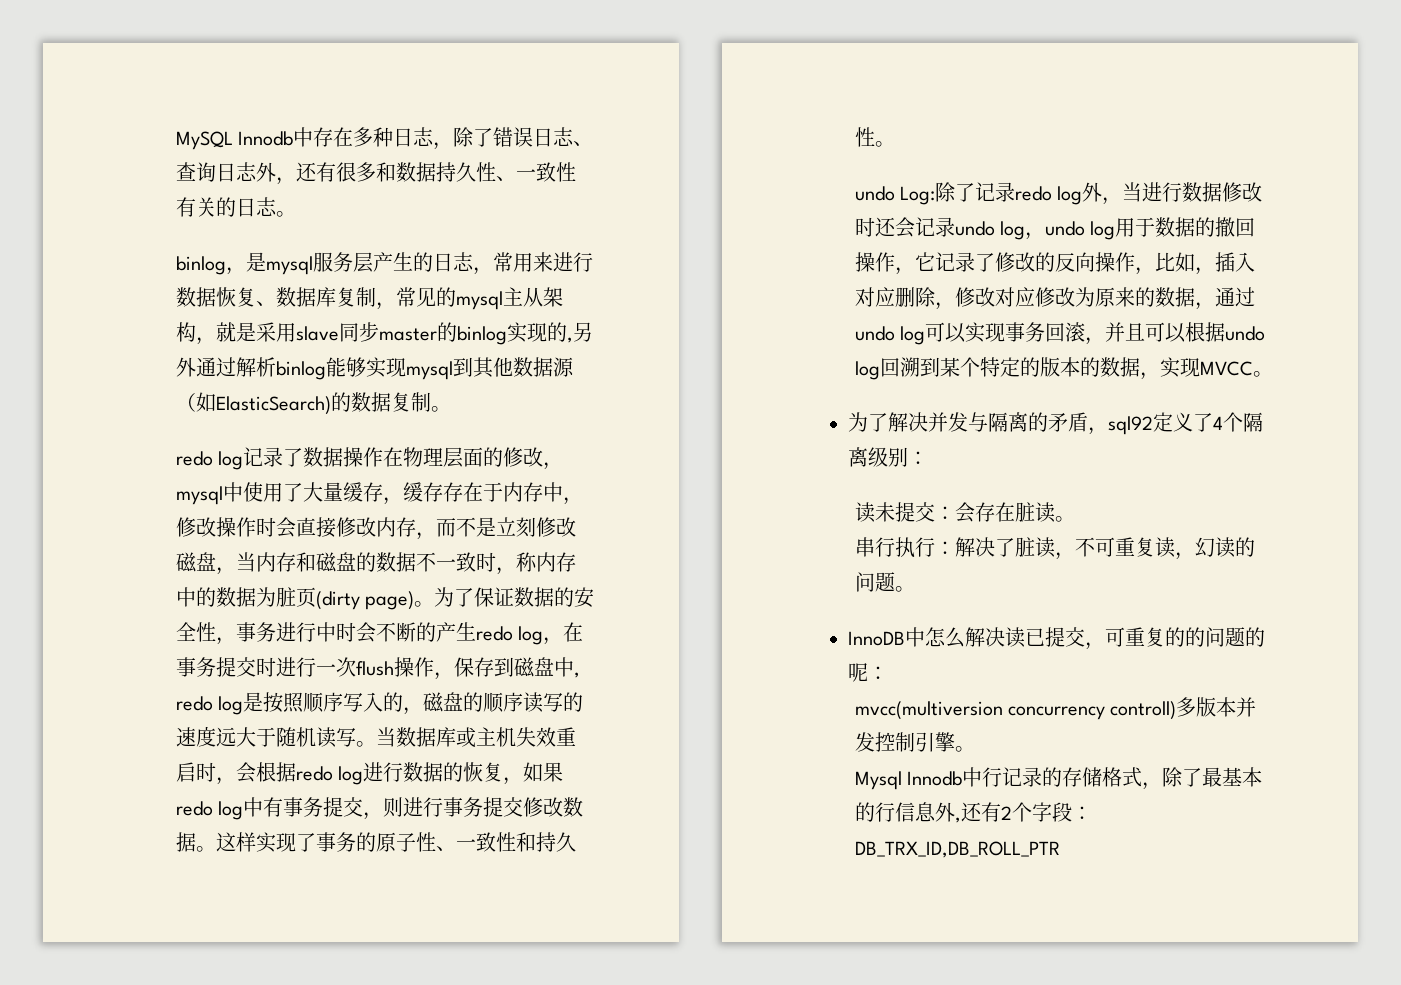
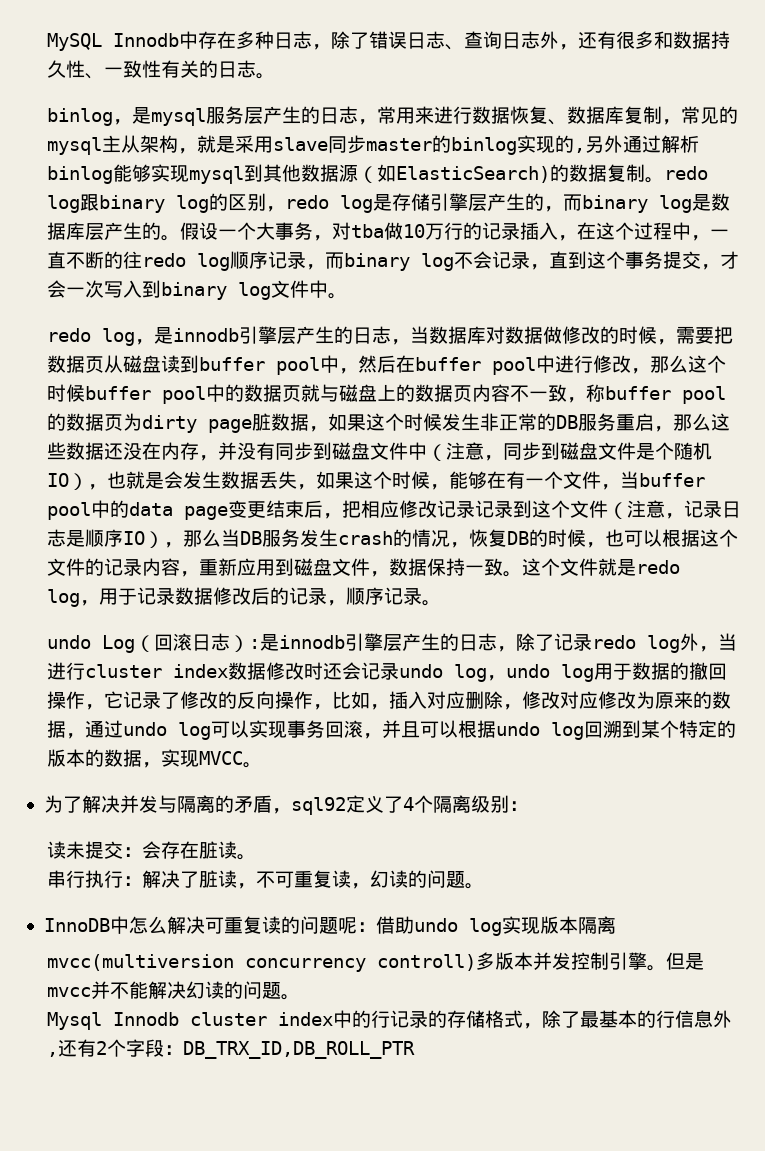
- binlog，是mysql服务层产生的日志，常用来进行数据恢复、数据库复制，常见的mysql主从架构，就是采用slave同步master的binlog实现的,另外通过解析binlog能够实现mysql到其他数据源（如ElasticSearch)的数据复制。
- redo log记录了数据操作在物理层面的修改，mysql中使用了大量缓存，缓存存在于内存中，修改操作时会直接修改内存，而不是立刻修改磁盘，当内存和磁盘的数据不一致时，称内存中的数据为脏页(dirty page)。为了保证数据的安全性，事务进行中时会不断的产生redo log，在事务提交时进行一次flush操作，保存到磁盘中, redo log是按照顺序写入的，磁盘的顺序读写的速度远大于随机读写。当数据库或主机失效重启时，会根据redo log进行数据的恢复，如果redo log中有事务提交，则进行事务提交修改数据。这样实现了事务的原子性、一致性和持久性。
- undo Log:除了记录redo log外，当进行数据修改时还会记录undo log，undo log用于数据的撤回操作，它记录了修改的反向操作，比如，插入对应删除，修改对应修改为原来的数据，通过undo log可以实现事务回滚，并且可以根据undo log回溯到某个特定的版本的数据，实现MVCC。
+ binlog，是mysql服务层产生的日志，常用来进行数据恢复、数据库复制，常见的mysql主从架构，就是采用slave同步master的binlog实现的,另外通过解析binlog能够实现mysql到其他数据源（如ElasticSearch)的数据复制。redo log跟binary log的区别，redo log是存储引擎层产生的，而binary log是数据库层产生的。假设一个大事务，对tba做10万行的记录插入，在这个过程中，一直不断的往redo log顺序记录，而binary log不会记录，直到这个事务提交，才会一次写入到binary log文件中。
+ redo log，是innodb引擎层产生的日志，当数据库对数据做修改的时候，需要把数据页从磁盘读到buffer pool中，然后在buffer pool中进行修改，那么这个时候buffer pool中的数据页就与磁盘上的数据页内容不一致，称buffer pool的数据页为dirty page脏数据，如果这个时候发生非正常的DB服务重启，那么这些数据还没在内存，并没有同步到磁盘文件中（注意，同步到磁盘文件是个随机IO），也就是会发生数据丢失，如果这个时候，能够在有一个文件，当buffer pool中的data page变更结束后，把相应修改记录记录到这个文件（注意，记录日志是顺序IO），那么当DB服务发生crash的情况，恢复DB的时候，也可以根据这个文件的记录内容，重新应用到磁盘文件，数据保持一致。这个文件就是redo log，用于记录数据修改后的记录，顺序记录。
+ undo Log（回滚日志）:是innodb引擎层产生的日志，除了记录redo log外，当进行cluster index数据修改时还会记录undo log，undo log用于数据的撤回操作，它记录了修改的反向操作，比如，插入对应删除，修改对应修改为原来的数据，通过undo log可以实现事务回滚，并且可以根据undo log回溯到某个特定的版本的数据，实现MVCC。
- InnoDB中怎么解决读已提交，可重复的的问题的呢：
+ InnoDB中怎么解决可重复读的问题呢：借助undo log实现版本隔离
+ 但是mvcc并不能解决幻读的问题。
- Mysql Innodb中行记录的存储格式，除了最基本的行信息外,还有2个字段：DB_TRX_ID,DB_ROLL_PTR
+ Mysql Innodb cluster index中的行记录的存储格式，除了最基本的行信息外,还有2个字段：DB_TRX_ID,DB_ROLL_PTR

